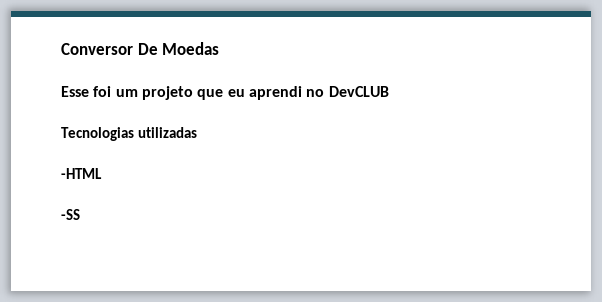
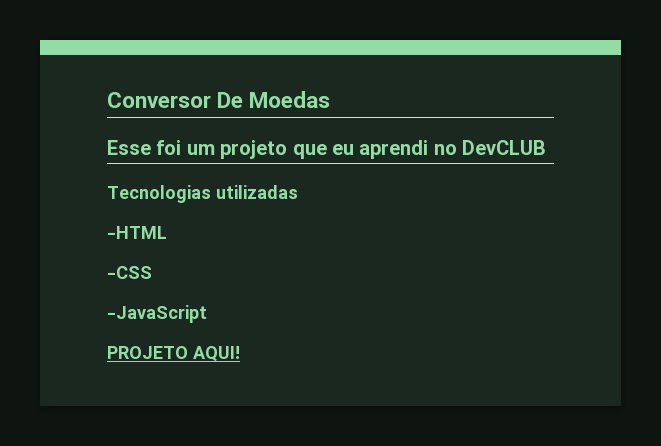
- -SS
+ -CSS
+ -JavaScript
+ PROJETO AQUI!

